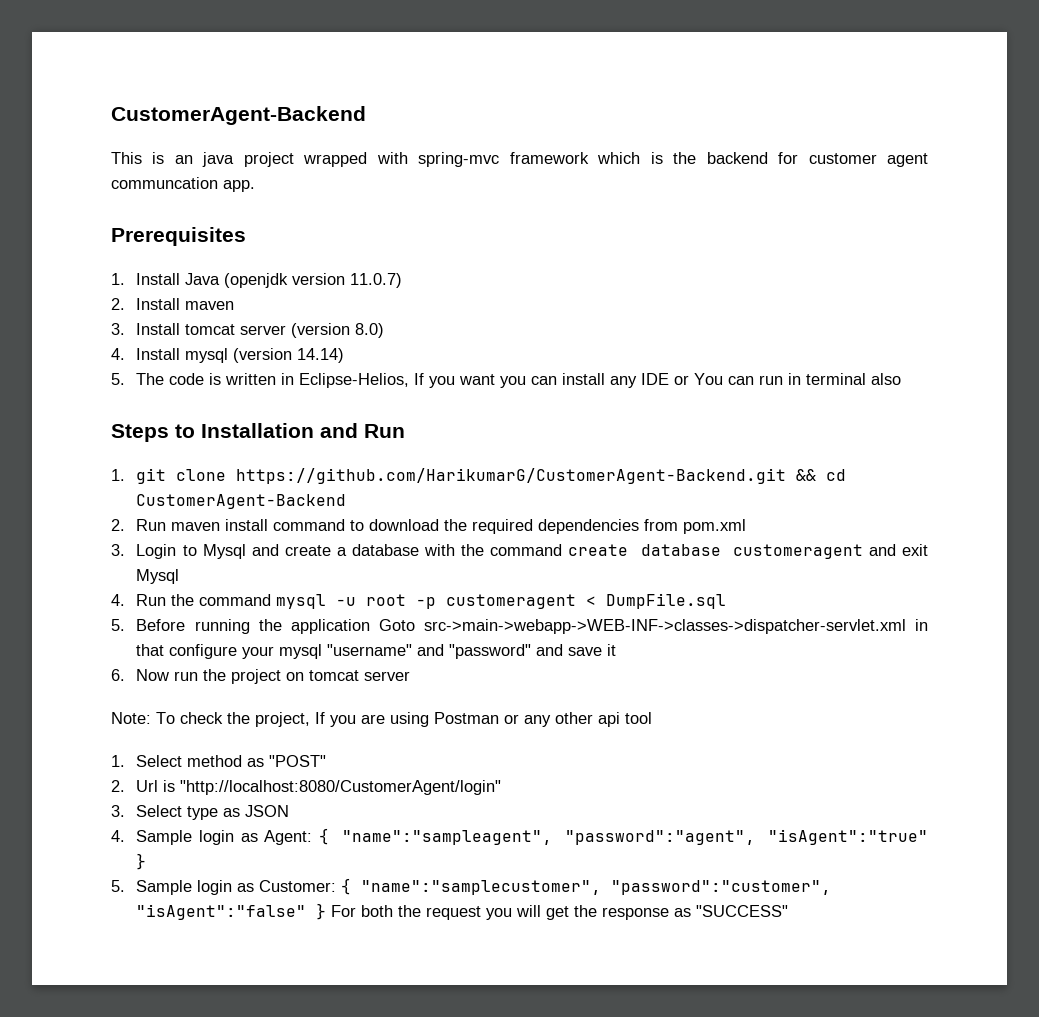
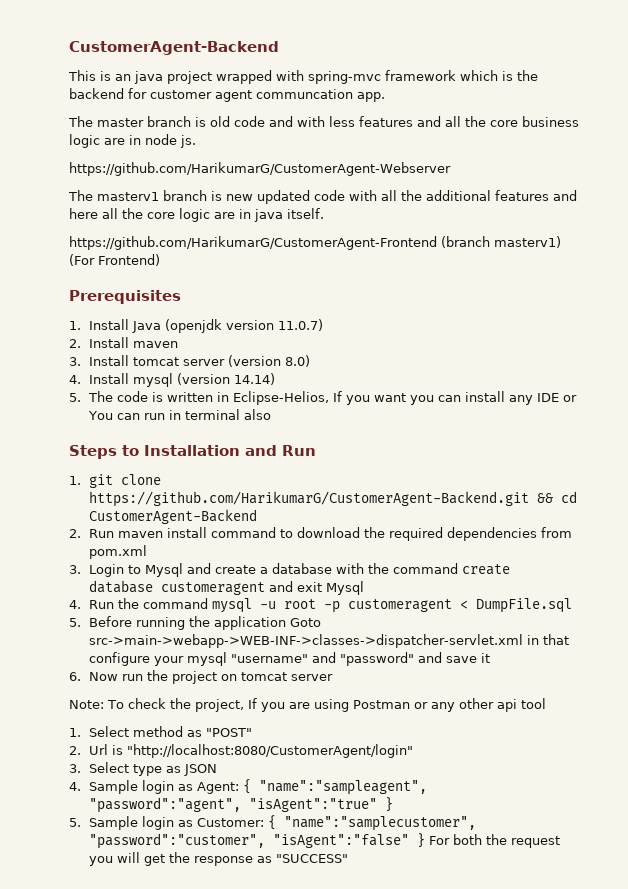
+ The master branch is old code and with less features and all the core business logic are in node js.
+ https://github.com/HarikumarG/CustomerAgent-Webserver
+ The masterv1 branch is new updated code with all the additional features and here all the core logic are in java itself.
+ https://github.com/HarikumarG/CustomerAgent-Frontend (branch masterv1) (For Frontend)

